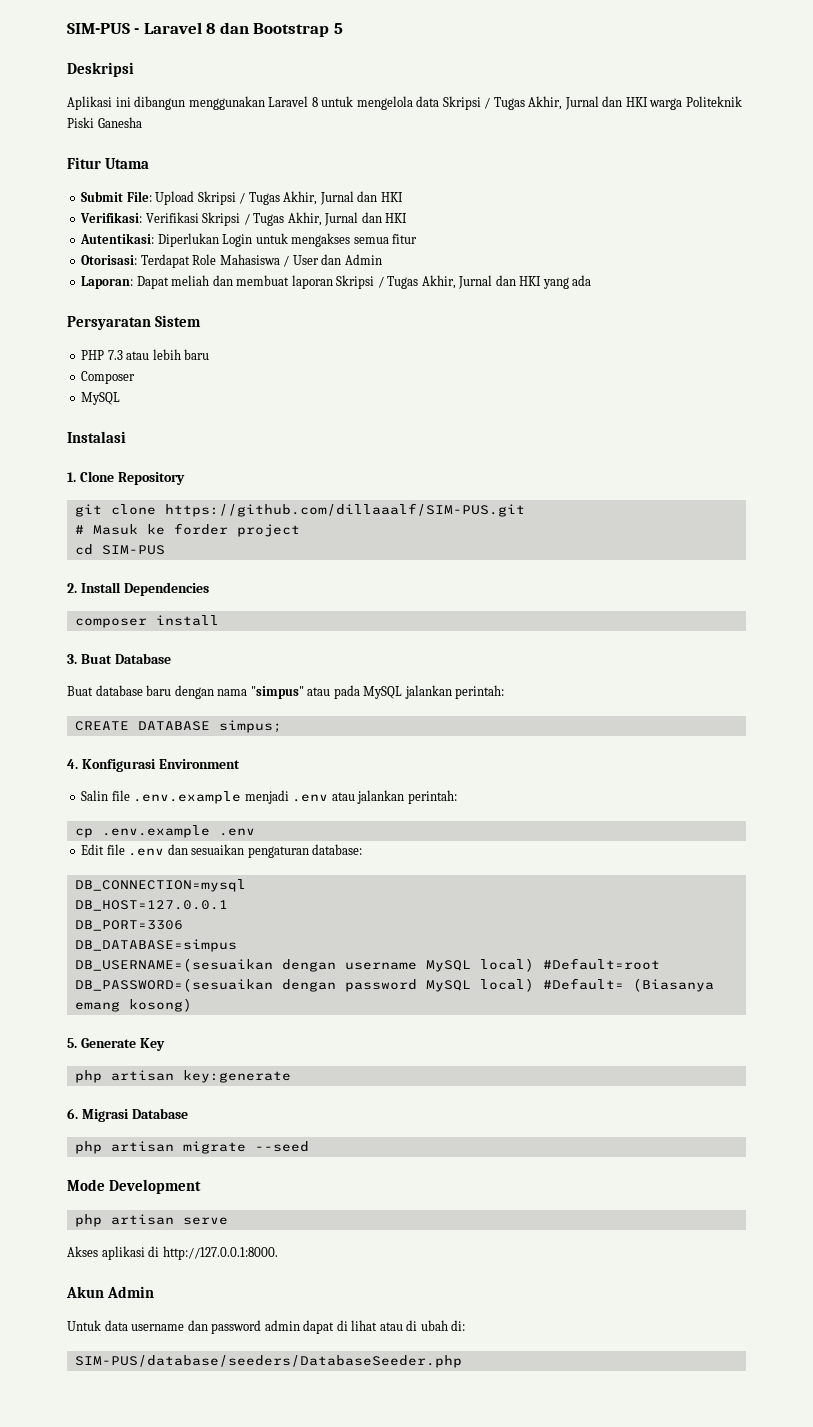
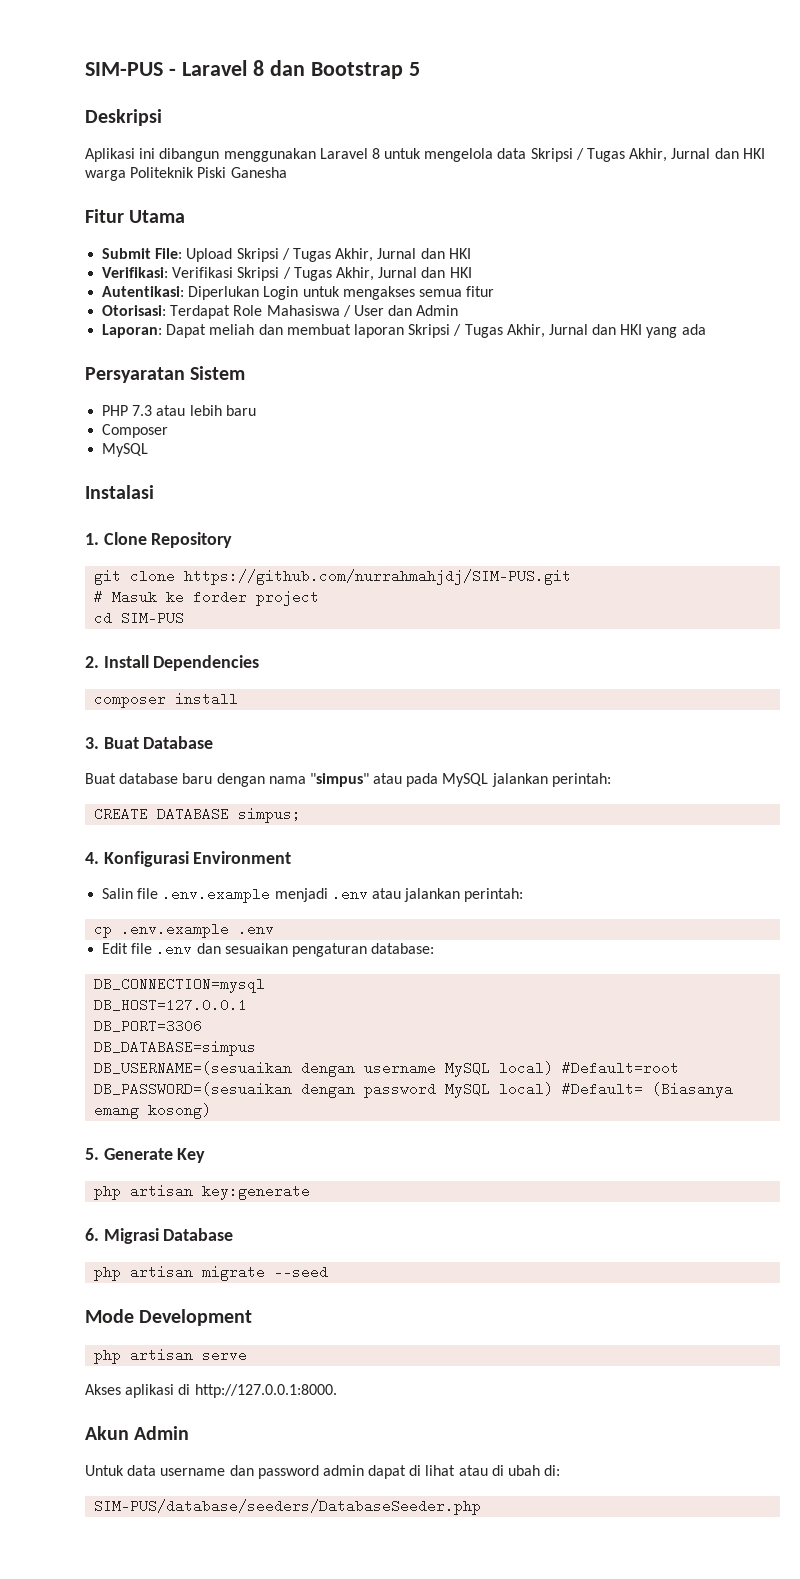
- git clone https://github.com/dillaaalf/SIM-PUS.git
+ git clone https://github.com/nurrahmahjdj/SIM-PUS.git

